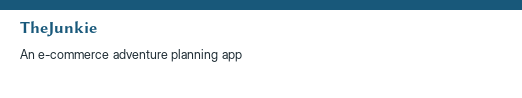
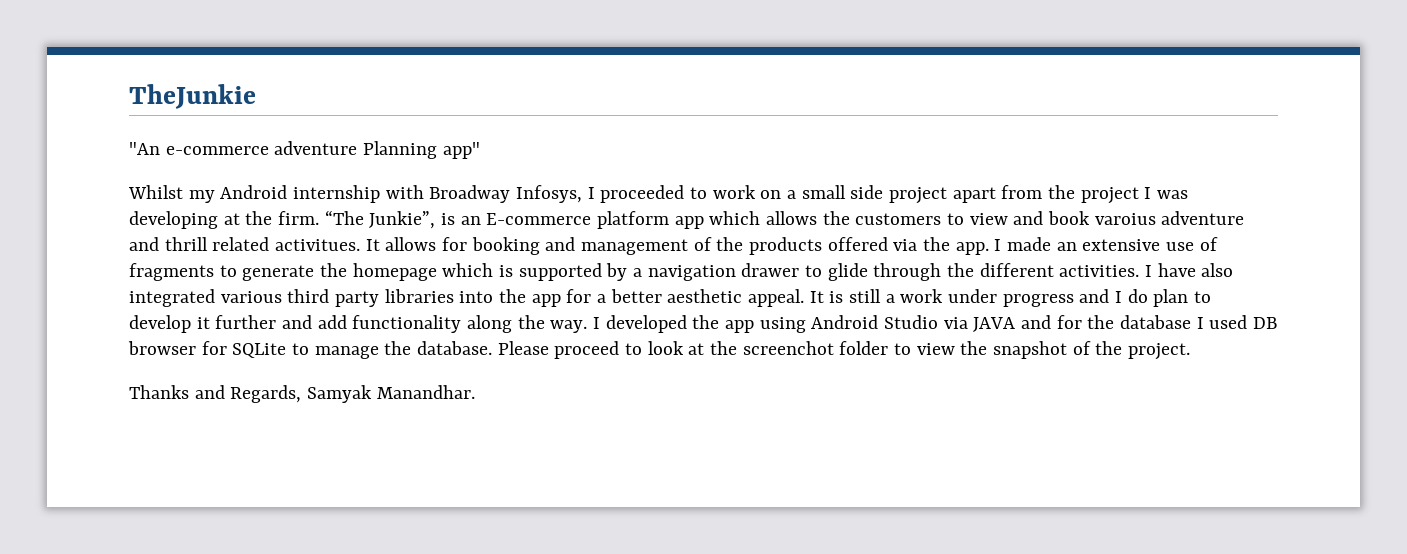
- An e-commerce adventure planning app
+ "An e-commerce adventure Planning app"
+ Whilst my Android internship with Broadway Infosys, I proceeded to work on a small side project apart from the project I was developing at the firm. “The Junkie”, is an E-commerce platform app which allows the customers to view and book varoius adventure and thrill related activitues. It allows for booking and management of the products offered via the app. I made an extensive use of fragments to generate the homepage which is supported by a navigation drawer to glide through the different activities. I have also integrated various third party libraries into the app for a better aesthetic appeal. It is still a work under progress and I do plan to develop it further and add functionality along the way. I developed the app using Android Studio via JAVA and for the database I used DB browser for SQLite to manage the database. Please proceed to look at the screenchot folder to view the snapshot of the project.
+ Thanks and Regards, Samyak Manandhar.

